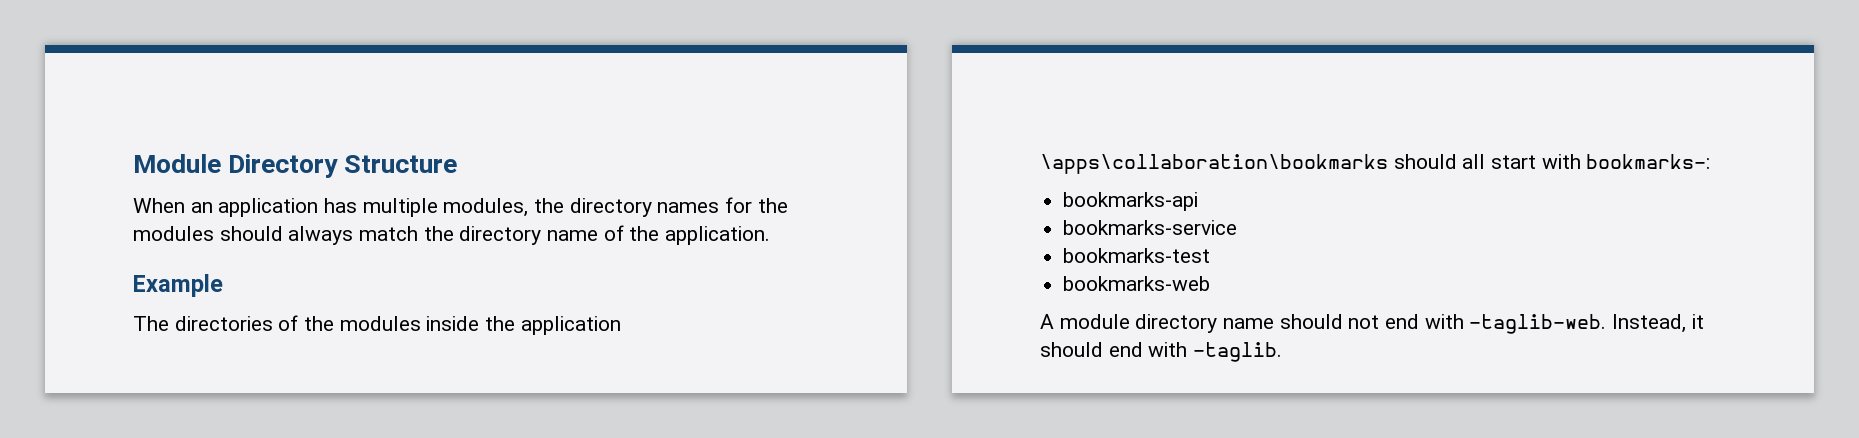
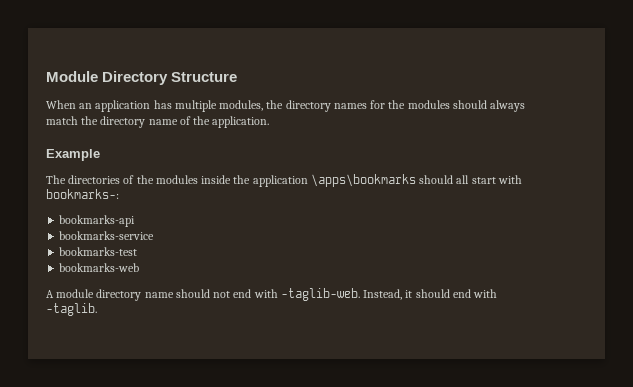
- The directories of the modules inside the application \apps\collaboration\bookmarks should all start with bookmarks-:
+ The directories of the modules inside the application \apps\bookmarks should all start with bookmarks-:

